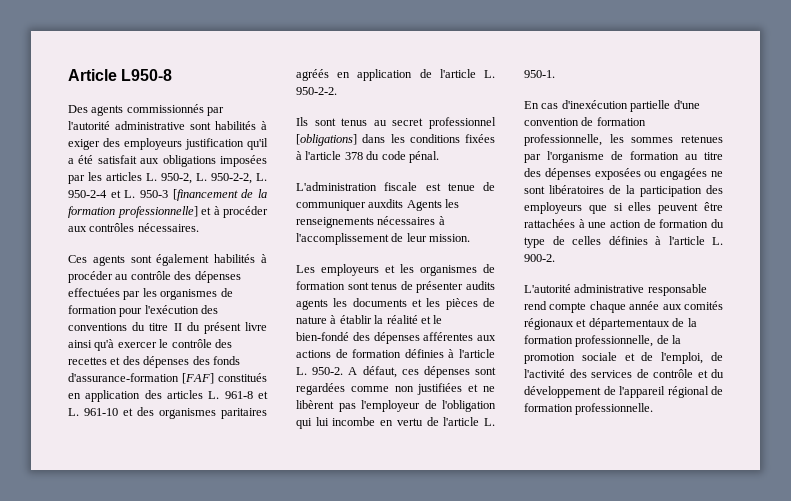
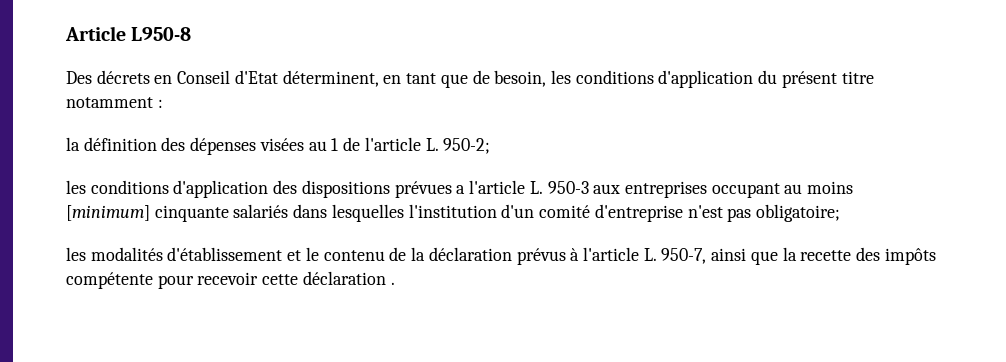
- Des agents commissionnés par l'autorité administrative sont habilités à exiger des employeurs justification qu'il a été satisfait aux obligations imposées par les articles L. 950-2, L. 950-2-2, L. 950-2-4 et L. 950-3 [financement de la formation professionnelle] et à procéder aux contrôles nécessaires.
- Ces agents sont également habilités à procéder au contrôle des dépenses effectuées par les organismes de formation pour l'exécution des conventions du titre II du présent livre ainsi qu'à exercer le contrôle des recettes et des dépenses des fonds d'assurance-formation [FAF] constitués en application des articles L. 961-8 et L. 961-10 et des organismes paritaires agréés en application de l'article L. 950-2-2.
- Ils sont tenus au secret professionnel [obligations] dans les conditions fixées à l'article 378 du code pénal.
- L'administration fiscale est tenue de communiquer auxdits Agents les renseignements nécessaires à l'accomplissement de leur mission.
- Les employeurs et les organismes de formation sont tenus de présenter audits agents les documents et les pièces de nature à établir la réalité et le bien-fondé des dépenses afférentes aux actions de formation définies à l'article L. 950-2. A défaut, ces dépenses sont regardées comme non justifiées et ne libèrent pas l'employeur de l'obligation qui lui incombe en vertu de l'article L. 950-1.
- En cas d'inexécution partielle d'une convention de formation professionnelle, les sommes retenues par l'organisme de formation au titre des dépenses exposées ou engagées ne sont libératoires de la participation des employeurs que si elles peuvent être rattachées à une action de formation du type de celles définies à l'article L. 900-2.
- L'autorité administrative responsable rend compte chaque année aux comités régionaux et départementaux de la formation professionnelle, de la promotion sociale et de l'emploi, de l'activité des services de contrôle et du développement de l'appareil régional de formation professionnelle.
+ Des décrets en Conseil d'Etat déterminent, en tant que de besoin, les conditions d'application du présent titre notamment :
+ la définition des dépenses visées au 1 de l'article L. 950-2;
+ les conditions d'application des dispositions prévues a l'article L. 950-3 aux entreprises occupant au moins [minimum] cinquante salariés dans lesquelles l'institution d'un comité d'entreprise n'est pas obligatoire;
+ les modalités d'établissement et le contenu de la déclaration prévus à l'article L. 950-7, ainsi que la recette des impôts compétente pour recevoir cette déclaration .

